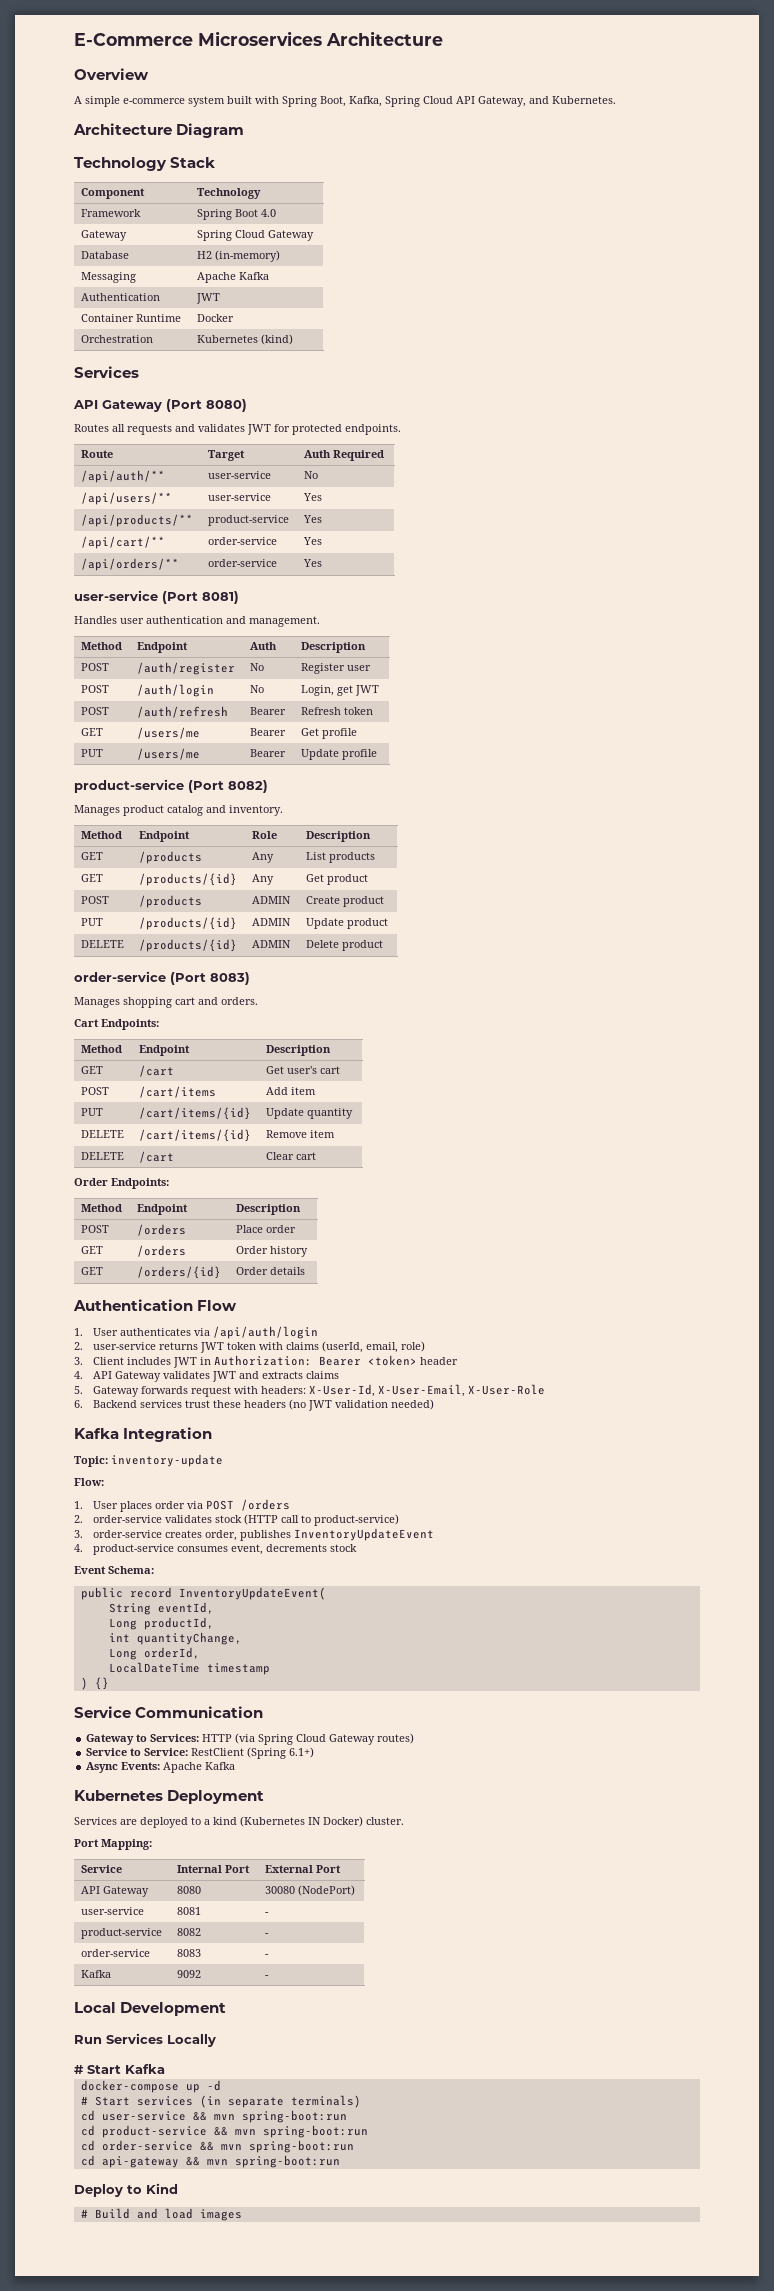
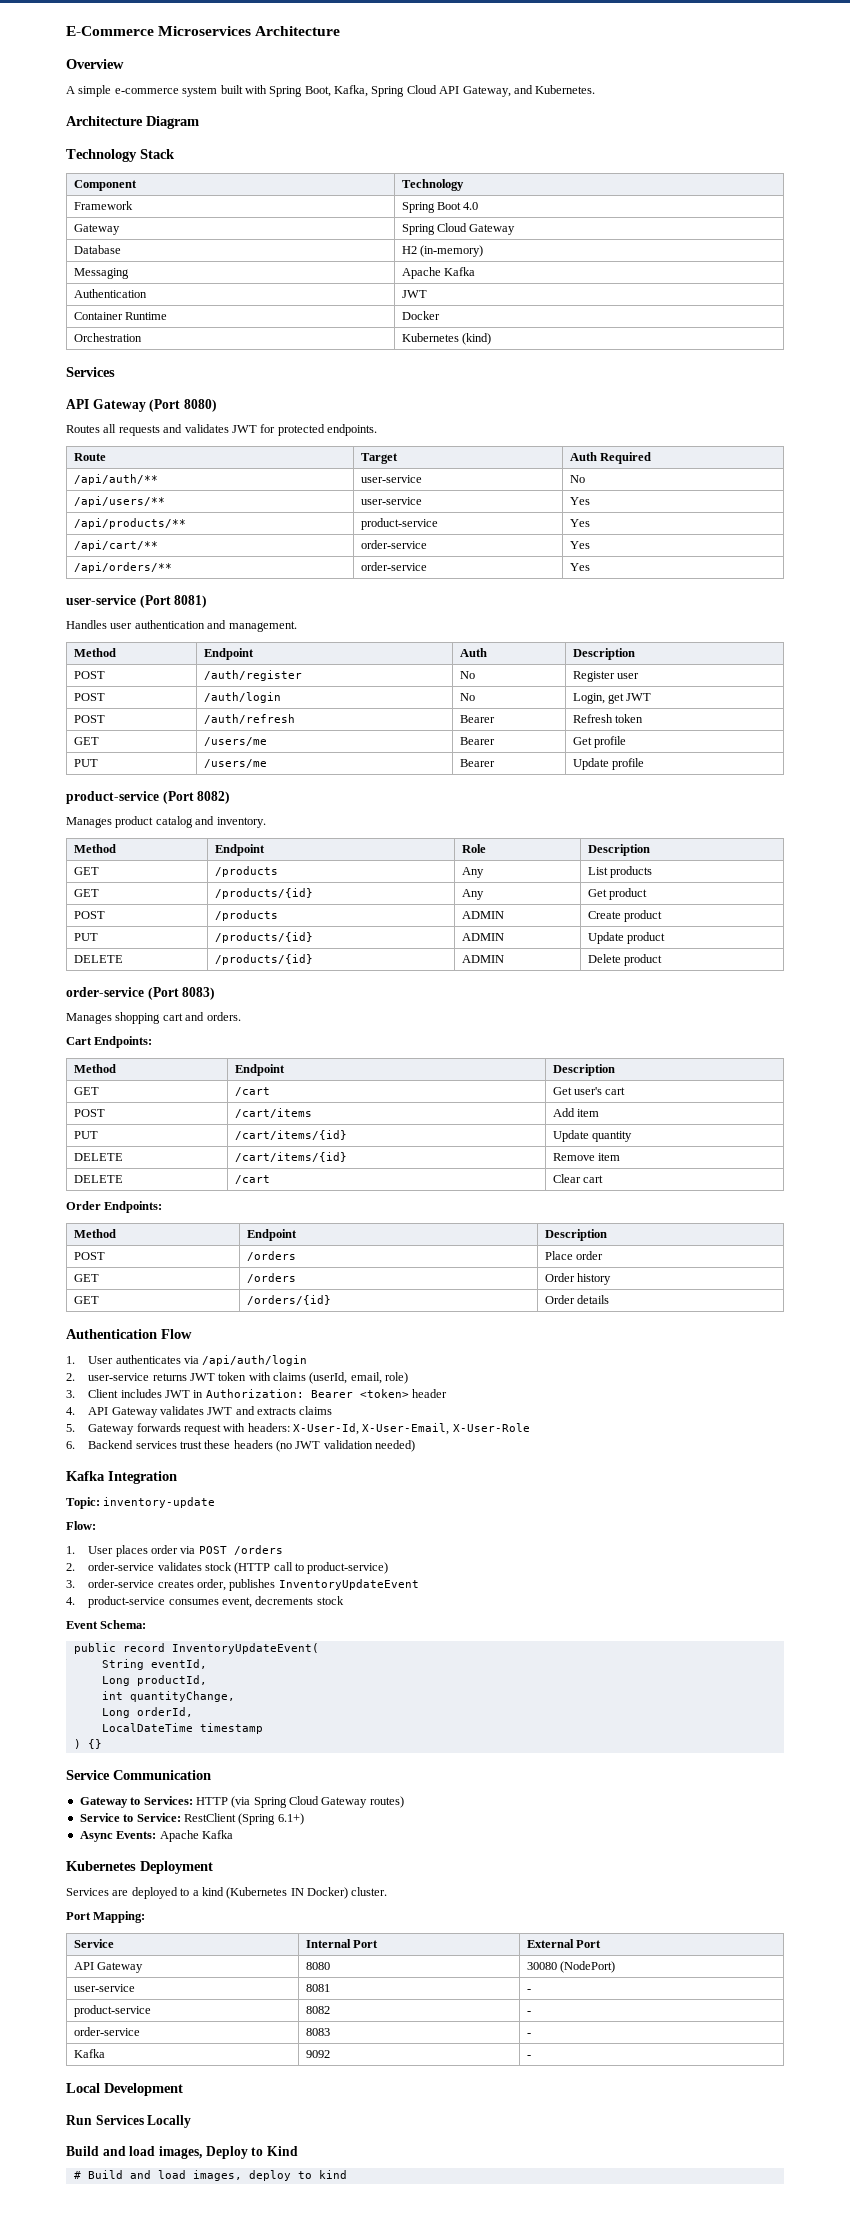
- # Start Kafka
- docker-compose up -d
- # Start services (in separate terminals)
- cd user-service && mvn spring-boot:run
- cd product-service && mvn spring-boot:run
- cd order-service && mvn spring-boot:run
- cd api-gateway && mvn spring-boot:run
- Deploy to Kind
+ Build and load images, Deploy to Kind
- # Build and load images
+ # Build and load images, deploy to kind

